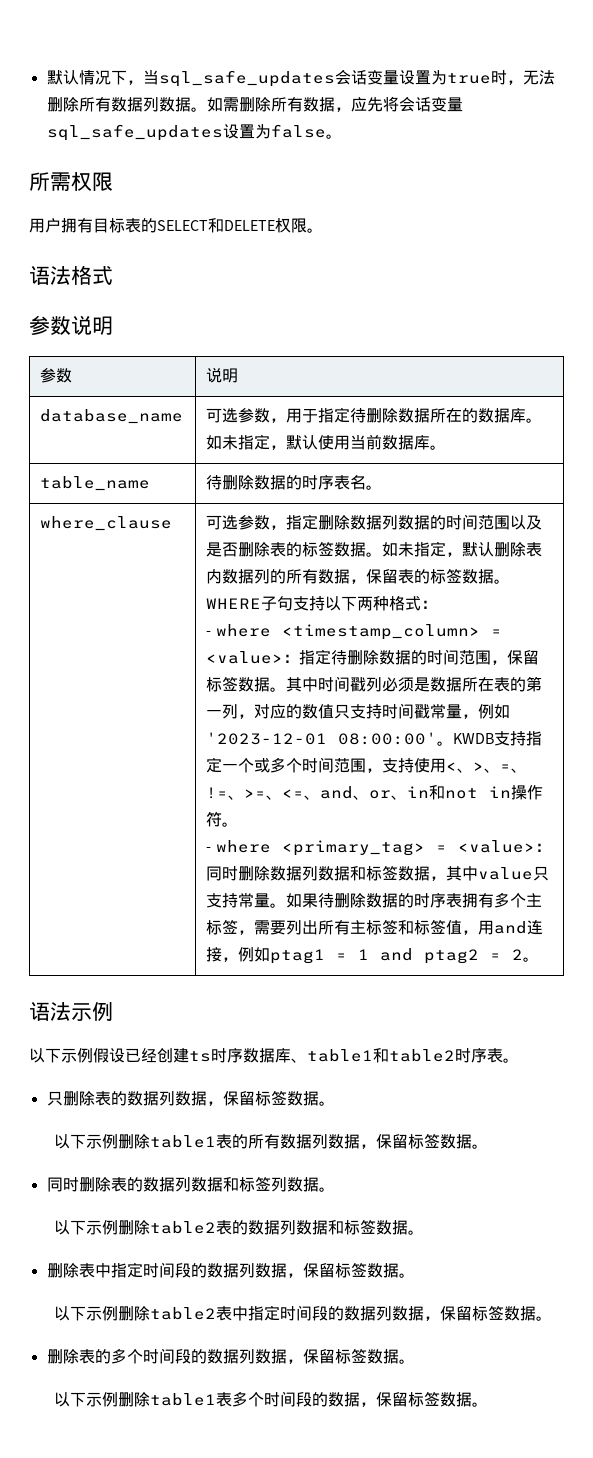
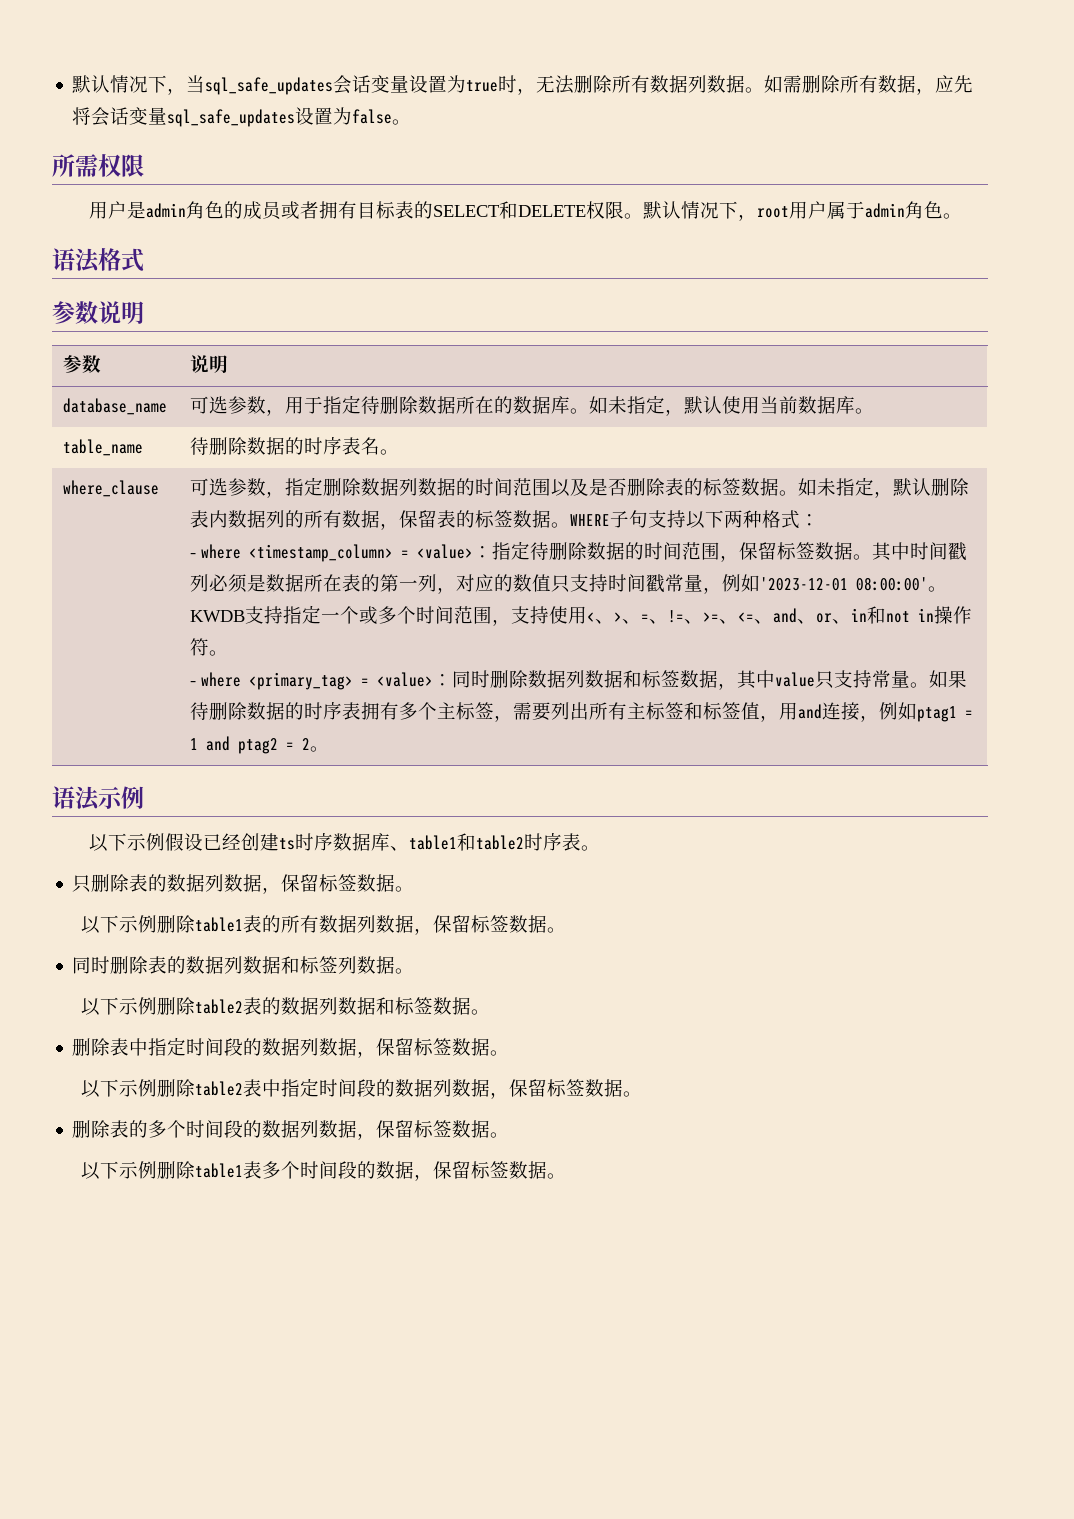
- 用户拥有目标表的SELECT和DELETE权限。
+ 用户是admin角色的成员或者拥有目标表的SELECT和DELETE权限。默认情况下，root用户属于admin角色。

